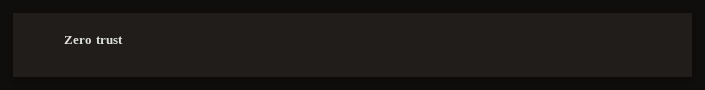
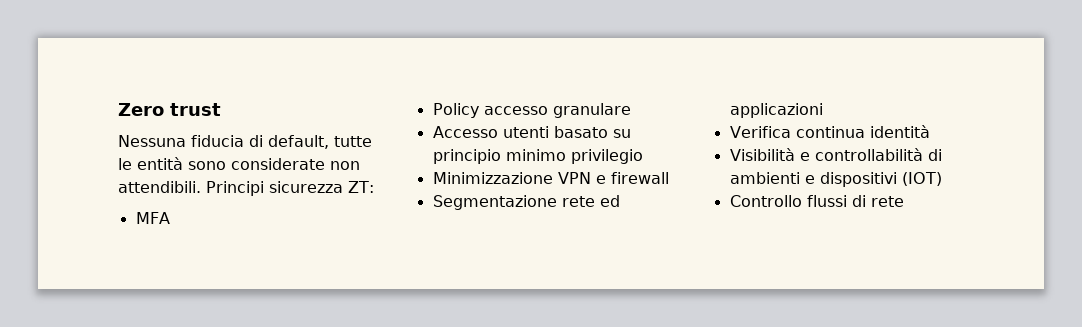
+ Nessuna fiducia di default, tutte le entità sono considerate non attendibili. Principi sicurezza ZT:
+ MFA
+ Policy accesso granulare
+ Accesso utenti basato su principio minimo privilegio
+ Minimizzazione VPN e firewall
+ Segmentazione rete ed applicazioni
+ Verifica continua identità
+ Visibilità e controllabilità di ambienti e dispositivi (IOT)
+ Controllo flussi di rete

